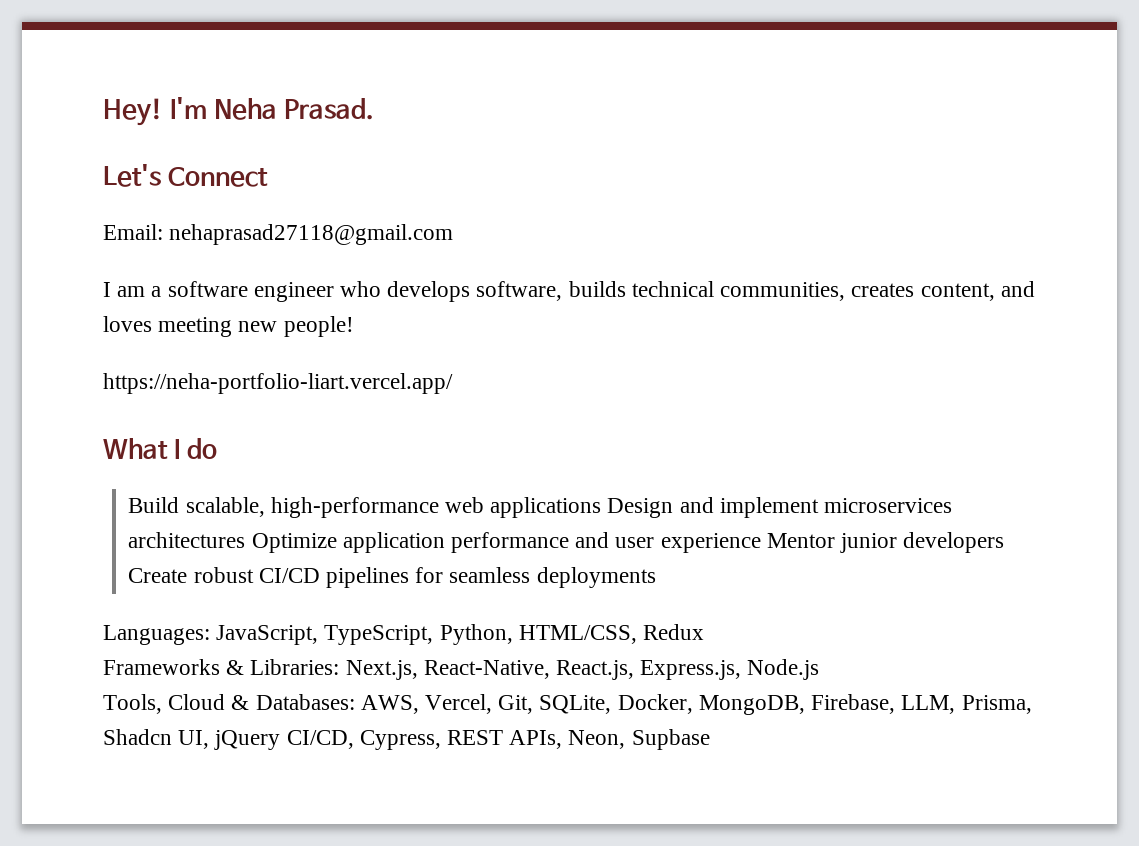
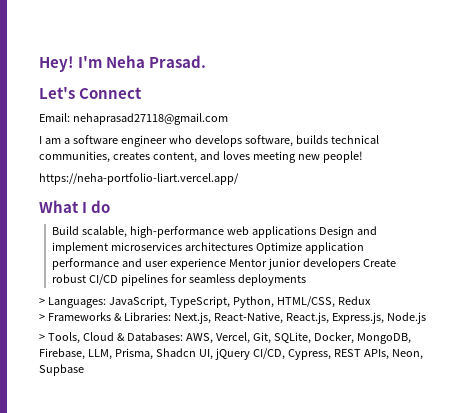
- Languages: JavaScript, TypeScript, Python, HTML/CSS, Redux
+ > Languages: JavaScript, TypeScript, Python, HTML/CSS, Redux
- Frameworks & Libraries: Next.js, React-Native, React.js, Express.js, Node.js
+ > Frameworks & Libraries: Next.js, React-Native, React.js, Express.js, Node.js
- Tools, Cloud & Databases: AWS, Vercel, Git, SQLite, Docker, MongoDB, Firebase, LLM, Prisma, Shadcn UI, jQuery CI/CD, Cypress, REST APIs, Neon, Supbase
+ > Tools, Cloud & Databases: AWS, Vercel, Git, SQLite, Docker, MongoDB, Firebase, LLM, Prisma, Shadcn UI, jQuery CI/CD, Cypress, REST APIs, Neon, Supbase

